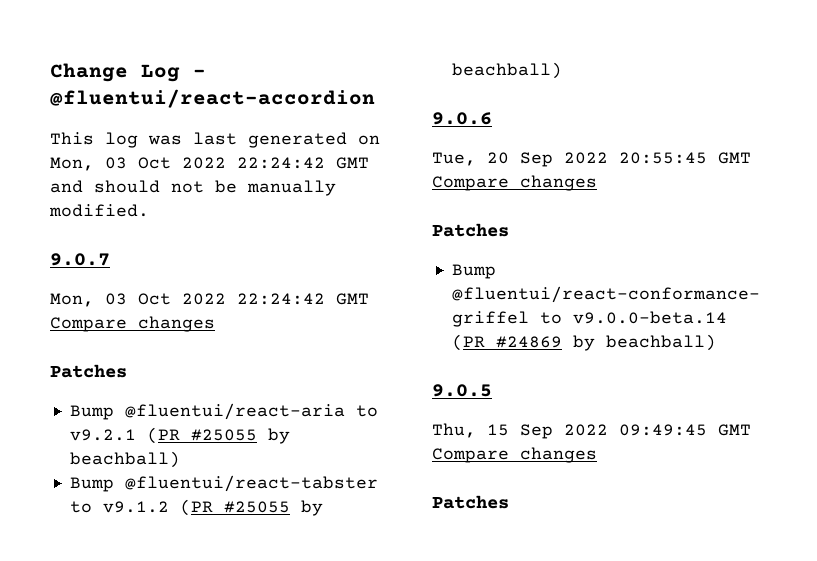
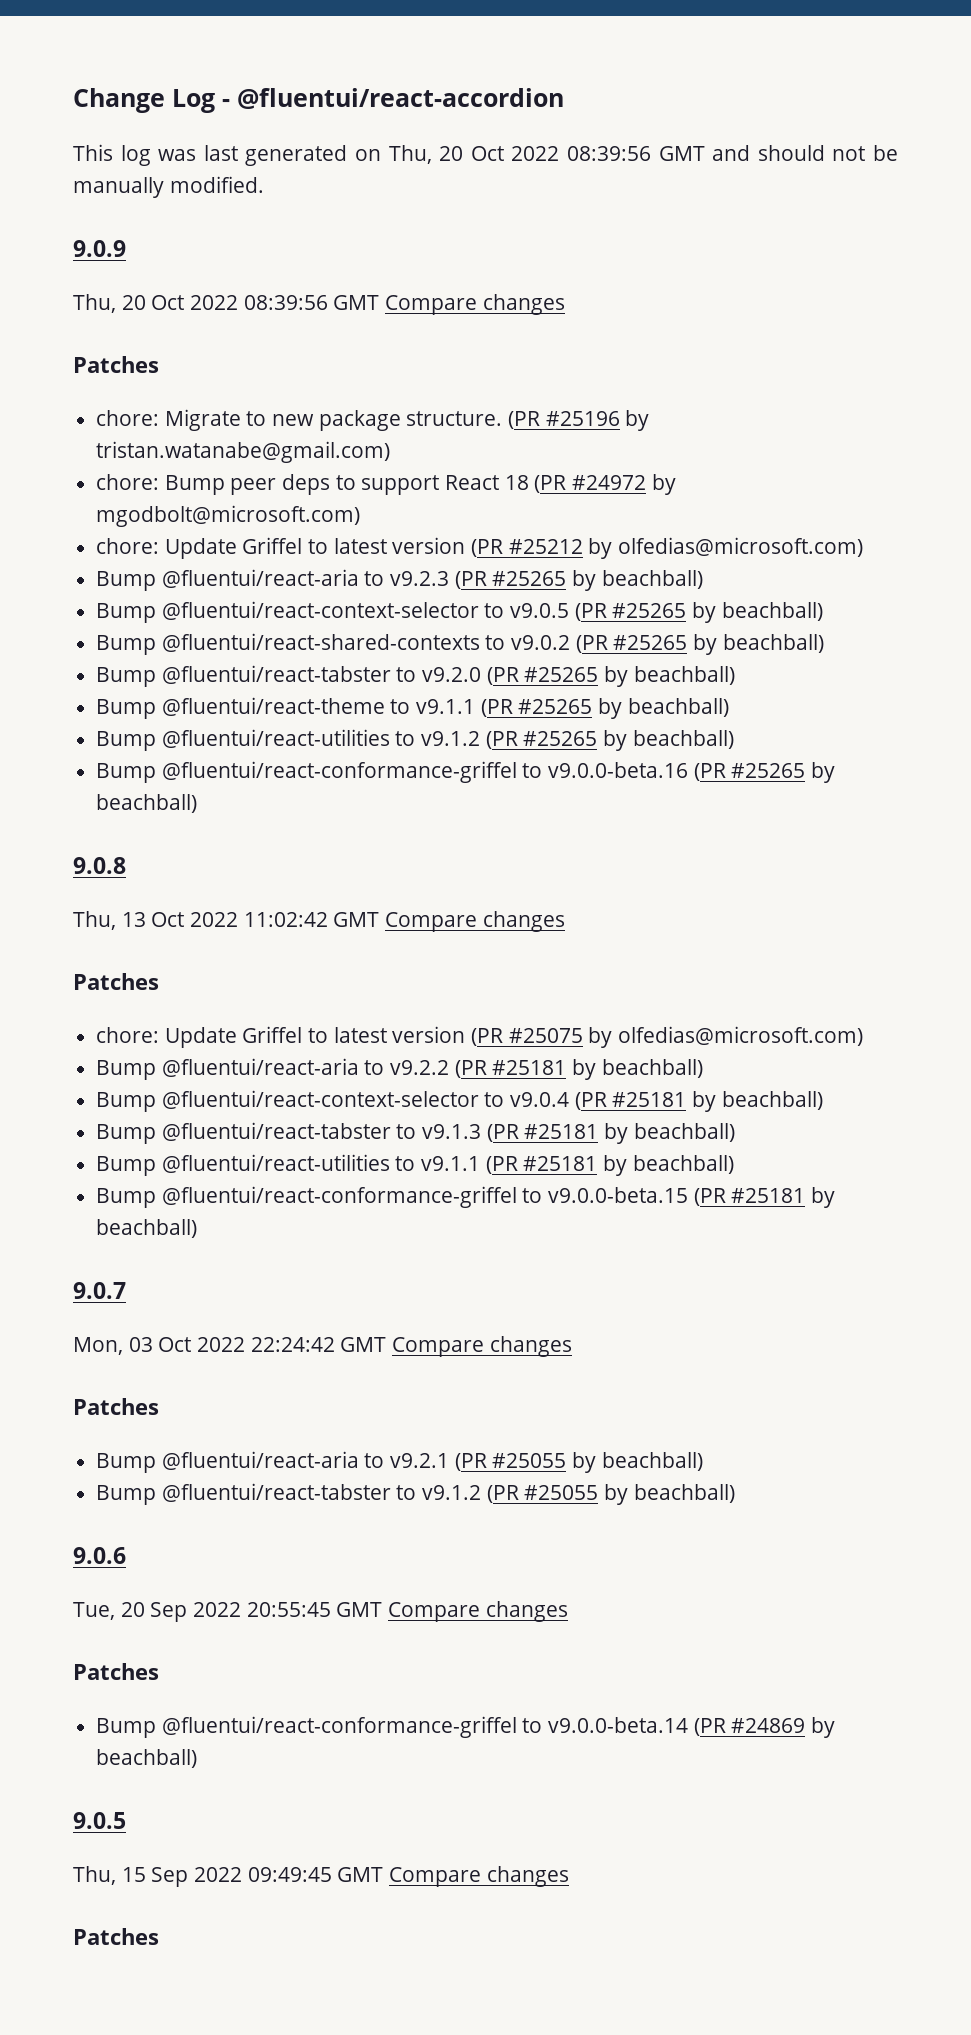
- This log was last generated on Mon, 03 Oct 2022 22:24:42 GMT and should not be manually modified.
+ This log was last generated on Thu, 20 Oct 2022 08:39:56 GMT and should not be manually modified.
+ 9.0.9
+ Thu, 20 Oct 2022 08:39:56 GMT Compare changes
+ Patches
+ chore: Migrate to new package structure. (PR #25196 by tristan.watanabe@gmail.com)
+ chore: Bump peer deps to support React 18 (PR #24972 by mgodbolt@microsoft.com)
+ chore: Update Griffel to latest version (PR #25212 by olfedias@microsoft.com)
+ Bump @fluentui/react-aria to v9.2.3 (PR #25265 by beachball)
+ Bump @fluentui/react-context-selector to v9.0.5 (PR #25265 by beachball)
+ Bump @fluentui/react-shared-contexts to v9.0.2 (PR #25265 by beachball)
+ Bump @fluentui/react-tabster to v9.2.0 (PR #25265 by beachball)
+ Bump @fluentui/react-theme to v9.1.1 (PR #25265 by beachball)
+ Bump @fluentui/react-utilities to v9.1.2 (PR #25265 by beachball)
+ Bump @fluentui/react-conformance-griffel to v9.0.0-beta.16 (PR #25265 by beachball)
+ 9.0.8
+ Thu, 13 Oct 2022 11:02:42 GMT Compare changes
+ Patches
+ chore: Update Griffel to latest version (PR #25075 by olfedias@microsoft.com)
+ Bump @fluentui/react-aria to v9.2.2 (PR #25181 by beachball)
+ Bump @fluentui/react-context-selector to v9.0.4 (PR #25181 by beachball)
+ Bump @fluentui/react-tabster to v9.1.3 (PR #25181 by beachball)
+ Bump @fluentui/react-utilities to v9.1.1 (PR #25181 by beachball)
+ Bump @fluentui/react-conformance-griffel to v9.0.0-beta.15 (PR #25181 by beachball)

